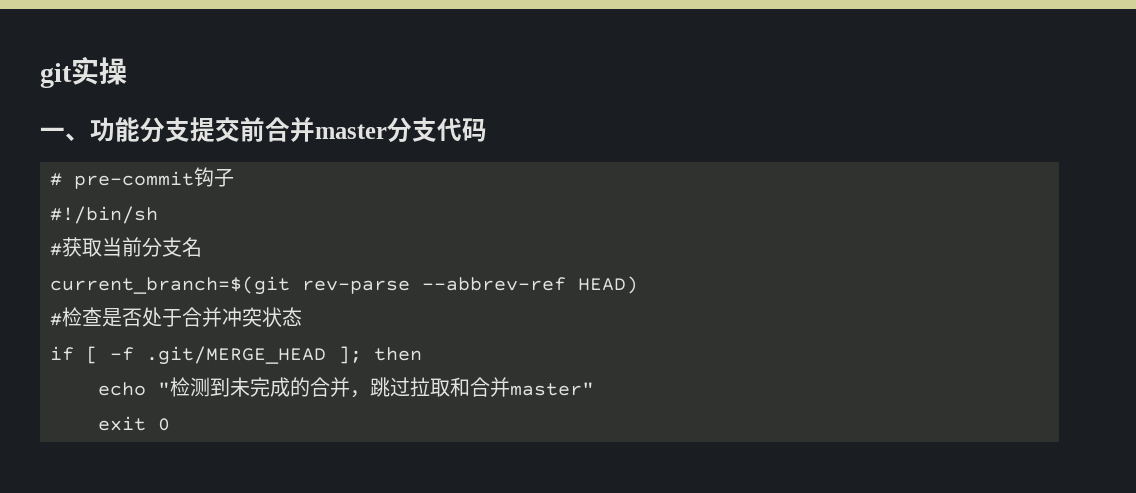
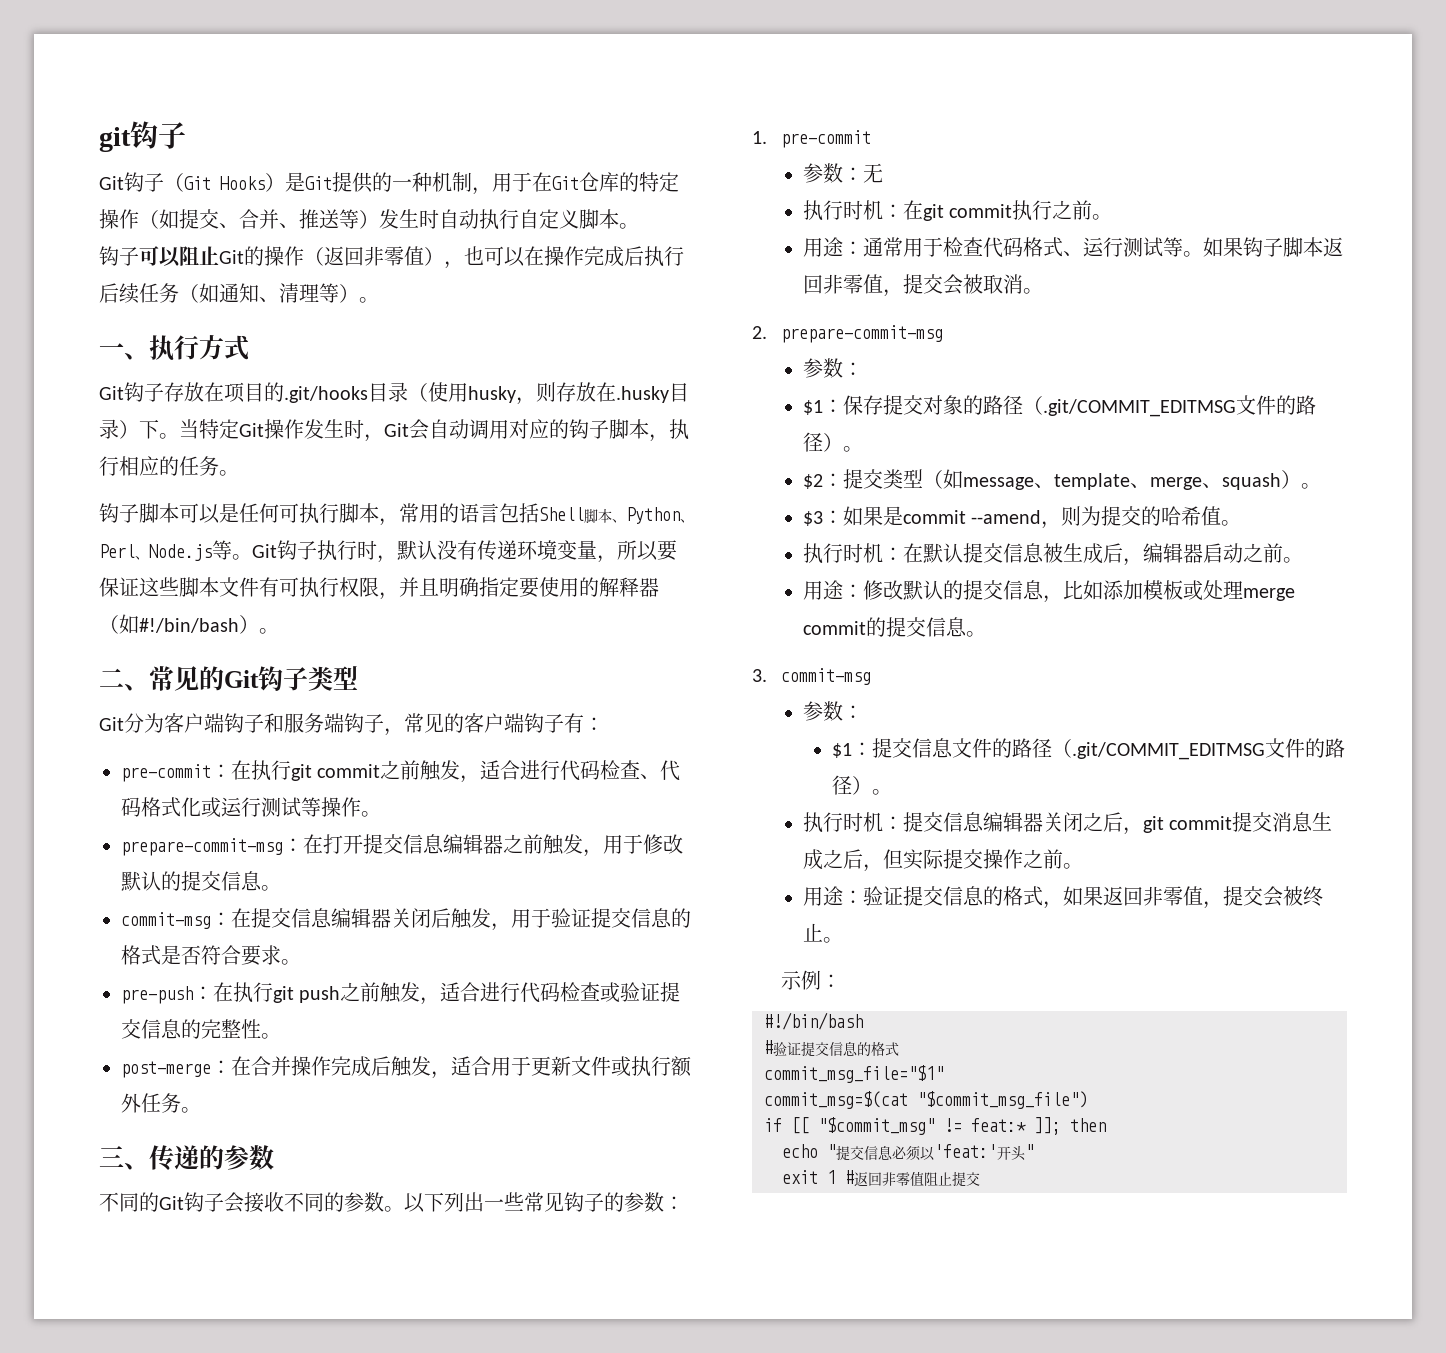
- git实操
- 一、功能分支提交前合并master分支代码
- # pre-commit钩子
- #!/bin/sh
- #获取当前分支名
- current_branch=$(git rev-parse --abbrev-ref HEAD)
- #检查是否处于合并冲突状态
- if [ -f .git/MERGE_HEAD ]; then
- echo "检测到未完成的合并，跳过拉取和合并master"
- exit 0
+ git钩子
+ Git钩子（Git Hooks）是Git提供的一种机制，用于在Git仓库的特定操作（如提交、合并、推送等）发生时自动执行自定义脚本。
+ 钩子可以阻止Git的操作（返回非零值），也可以在操作完成后执行后续任务（如通知、清理等）。
+ 一、执行方式
+ Git钩子存放在项目的.git/hooks目录（使用husky，则存放在.husky目录）下。当特定Git操作发生时，Git会自动调用对应的钩子脚本，执行相应的任务。
+ 钩子脚本可以是任何可执行脚本，常用的语言包括Shell脚本、Python、Perl、Node.js等。Git钩子执行时，默认没有传递环境变量，所以要保证这些脚本文件有可执行权限，并且明确指定要使用的解释器（如#!/bin/bash）。
+ 二、常见的Git钩子类型
+ Git分为客户端钩子和服务端钩子，常见的客户端钩子有：
+ pre-commit：在执行git commit之前触发，适合进行代码检查、代码格式化或运行测试等操作。
+ prepare-commit-msg：在打开提交信息编辑器之前触发，用于修改默认的提交信息。
+ commit-msg：在提交信息编辑器关闭后触发，用于验证提交信息的格式是否符合要求。
+ pre-push：在执行git push之前触发，适合进行代码检查或验证提交信息的完整性。
+ post-merge：在合并操作完成后触发，适合用于更新文件或执行额外任务。
+ 三、传递的参数
+ 不同的Git钩子会接收不同的参数。以下列出一些常见钩子的参数：
+ 1. pre-commit
+ 参数：无
+ 执行时机：在git commit执行之前。
+ 用途：通常用于检查代码格式、运行测试等。如果钩子脚本返回非零值，提交会被取消。
+ 2. prepare-commit-msg
+ 参数：
+ $1：保存提交对象的路径（.git/COMMIT_EDITMSG文件的路径）。
+ $2：提交类型（如message、template、merge、squash）。
+ $3：如果是commit --amend，则为提交的哈希值。
+ 执行时机：在默认提交信息被生成后，编辑器启动之前。
+ 用途：修改默认的提交信息，比如添加模板或处理merge commit的提交信息。
+ 3. commit-msg
+ 参数：
+ $1：提交信息文件的路径（.git/COMMIT_EDITMSG文件的路径）。
+ 执行时机：提交信息编辑器关闭之后，git commit提交消息生成之后，但实际提交操作之前。
+ 用途：验证提交信息的格式，如果返回非零值，提交会被终止。
+ 示例：
+ #!/bin/bash
+ #验证提交信息的格式
+ commit_msg_file="$1"
+ commit_msg=$(cat "$commit_msg_file")
+ if [[ "$commit_msg" != feat:* ]]; then
+ echo "提交信息必须以'feat:'开头"
+ exit 1 #返回非零值阻止提交

